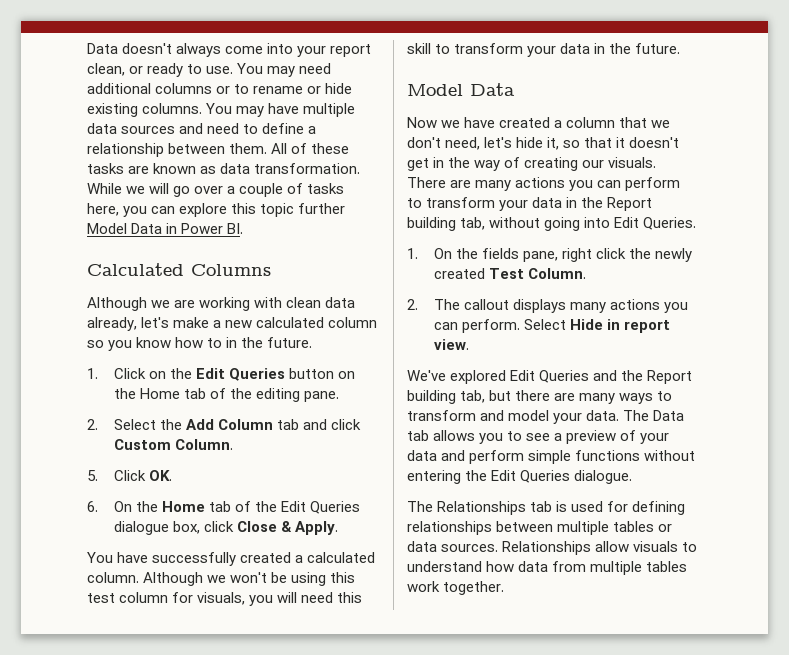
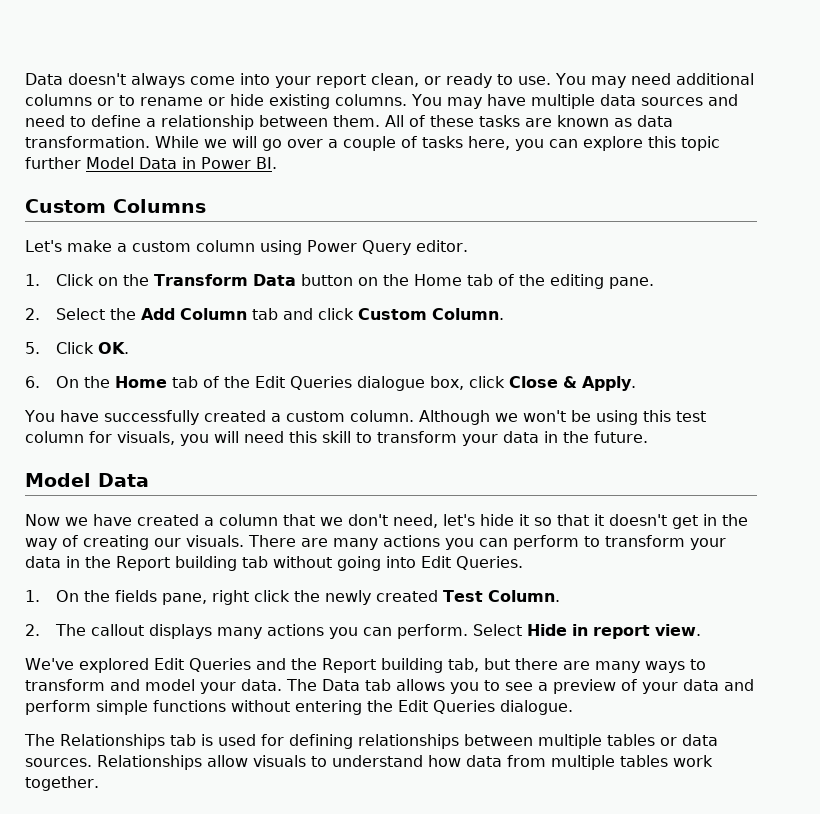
- Calculated Columns
+ Custom Columns
- Although we are working with clean data already, let's make a new calculated column so you know how to in the future.
+ Let's make a custom column using Power Query editor.
- 1. Click on the Edit Queries button on the Home tab of the editing pane.
+ 1. Click on the Transform Data button on the Home tab of the editing pane.
- You have successfully created a calculated column.
+ You have successfully created a custom column.
- Now we have created a column that we don't need, let's hide it, so that it doesn't get in the way of creating our visuals.
+ Now we have created a column that we don't need, let's hide it so that it doesn't get in the way of creating our visuals.
- There are many actions you can perform to transform your data in the Report building tab, without going into Edit Queries.
+ There are many actions you can perform to transform your data in the Report building tab without going into Edit Queries.

